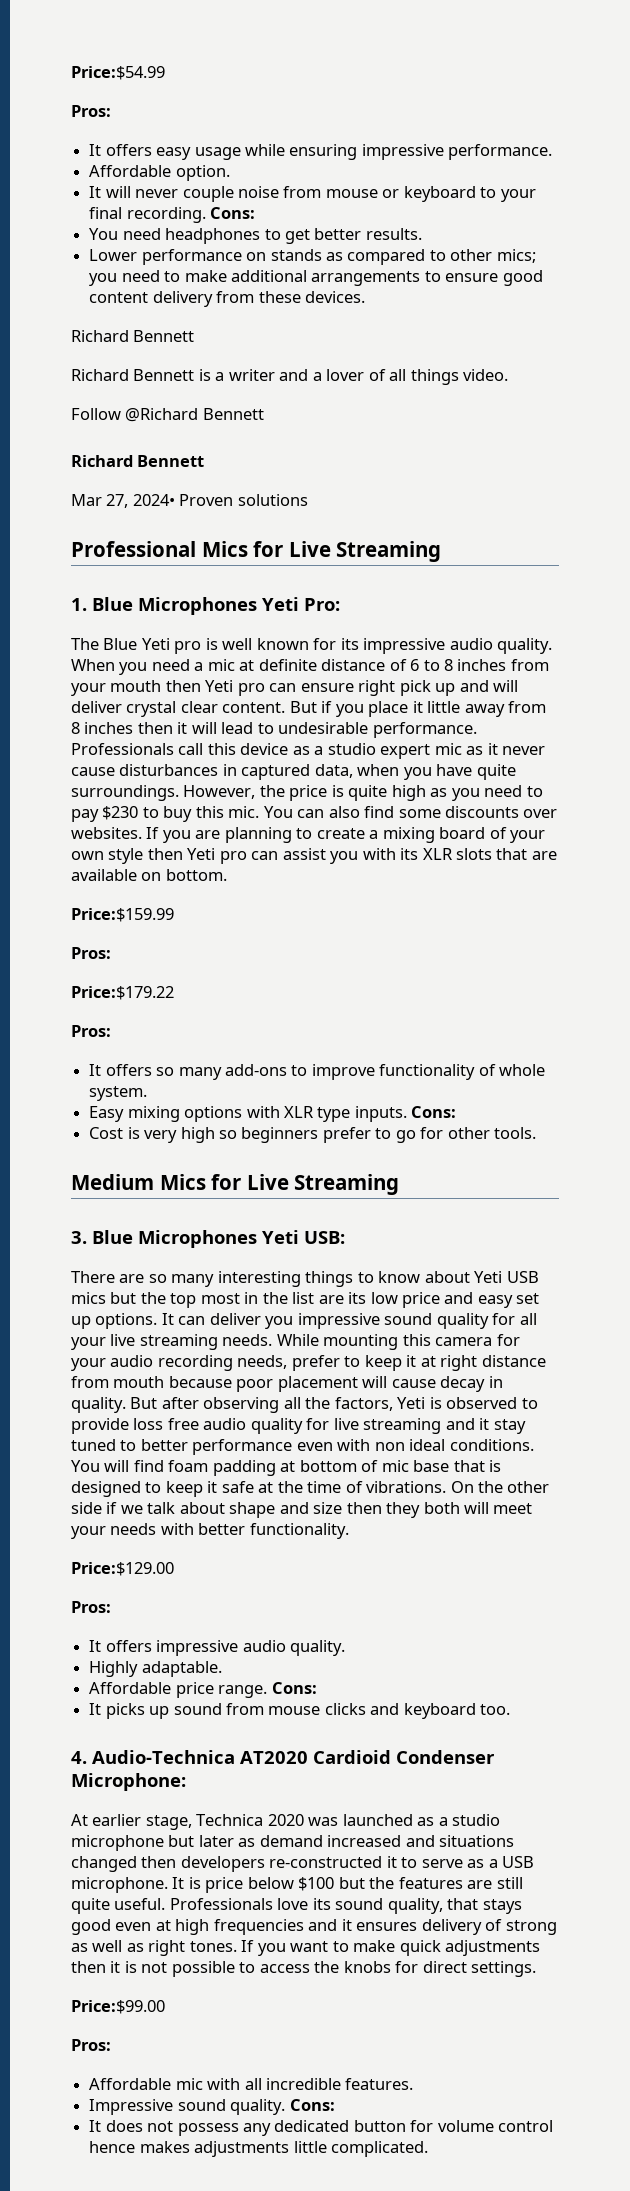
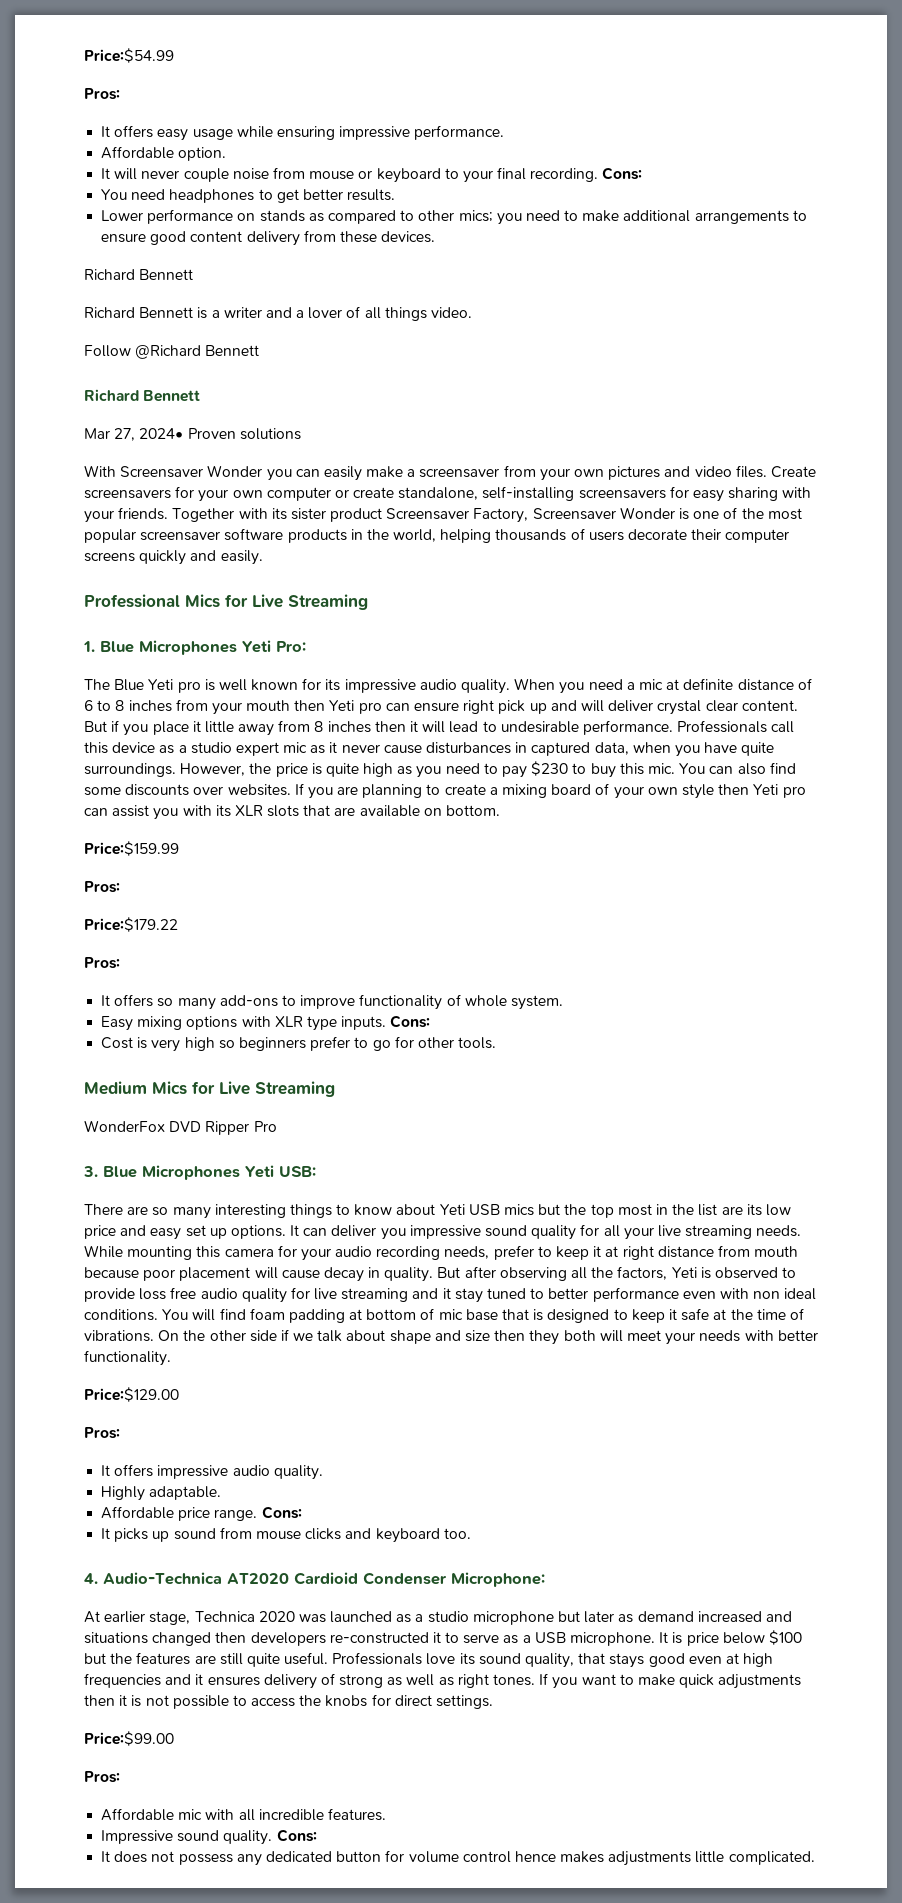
+ With Screensaver Wonder you can easily make a screensaver from your own pictures and video files. Create screensavers for your own computer or create standalone, self-installing screensavers for easy sharing with your friends. Together with its sister product Screensaver Factory, Screensaver Wonder is one of the most popular screensaver software products in the world, helping thousands of users decorate their computer screens quickly and easily.
+ WonderFox DVD Ripper Pro

